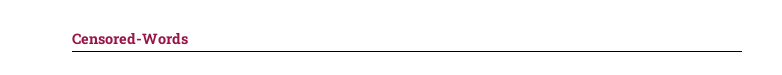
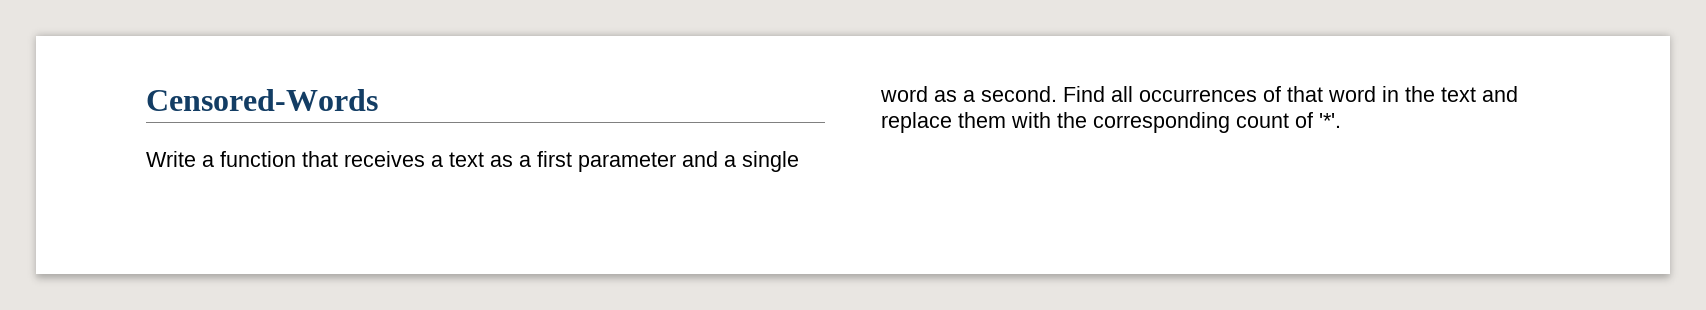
+ Write a function that receives a text as a first parameter and a single word as a second. Find all occurrences of that word in the text and replace them with the corresponding count of '*'.

